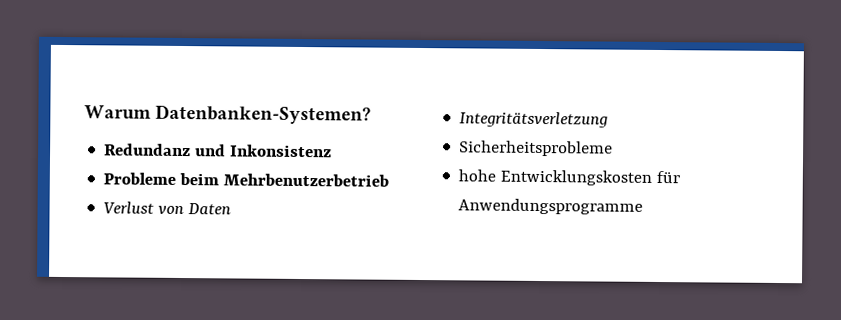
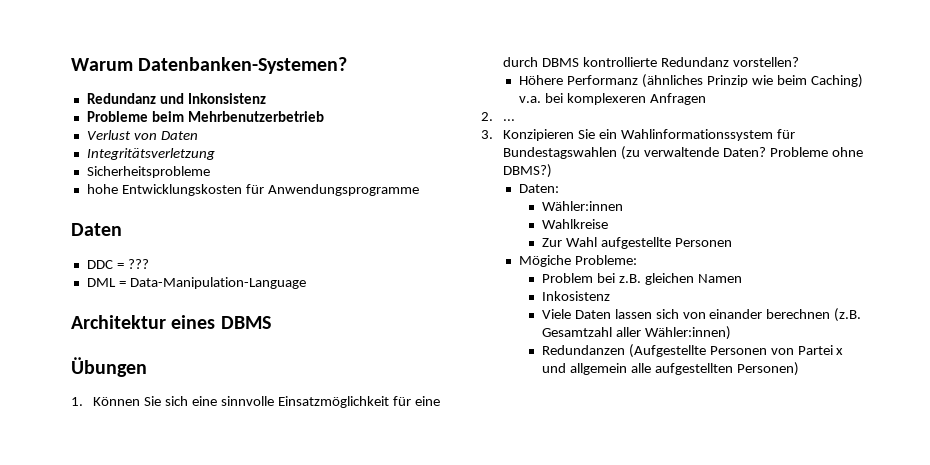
  hohe Entwicklungskosten für Anwendungsprogramme
+ Daten
+ DDC = ???
+ DML = Data-Manipulation-Language
+ Architektur eines DBMS
+ Übungen
+ 1. Können Sie sich eine sinnvolle Einsatzmöglichkeit für eine durch DBMS kontrollierte Redundanz vorstellen?
+ Höhere Performanz (ähnliches Prinzip wie beim Caching) v.a. bei komplexeren Anfragen
+ 2. ...
+ 3. Konzipieren Sie ein Wahlinformationssystem für Bundestagswahlen (zu verwaltende Daten? Probleme ohne DBMS?)
+ Daten:
+ Wähler:innen
+ Wahlkreise
+ Zur Wahl aufgestellte Personen
+ Mögiche Probleme:
+ Problem bei z.B. gleichen Namen
+ Inkosistenz
+ Viele Daten lassen sich von einander berechnen (z.B. Gesamtzahl aller Wähler:innen)
+ Redundanzen (Aufgestellte Personen von Partei x und allgemein alle aufgestellten Personen)

